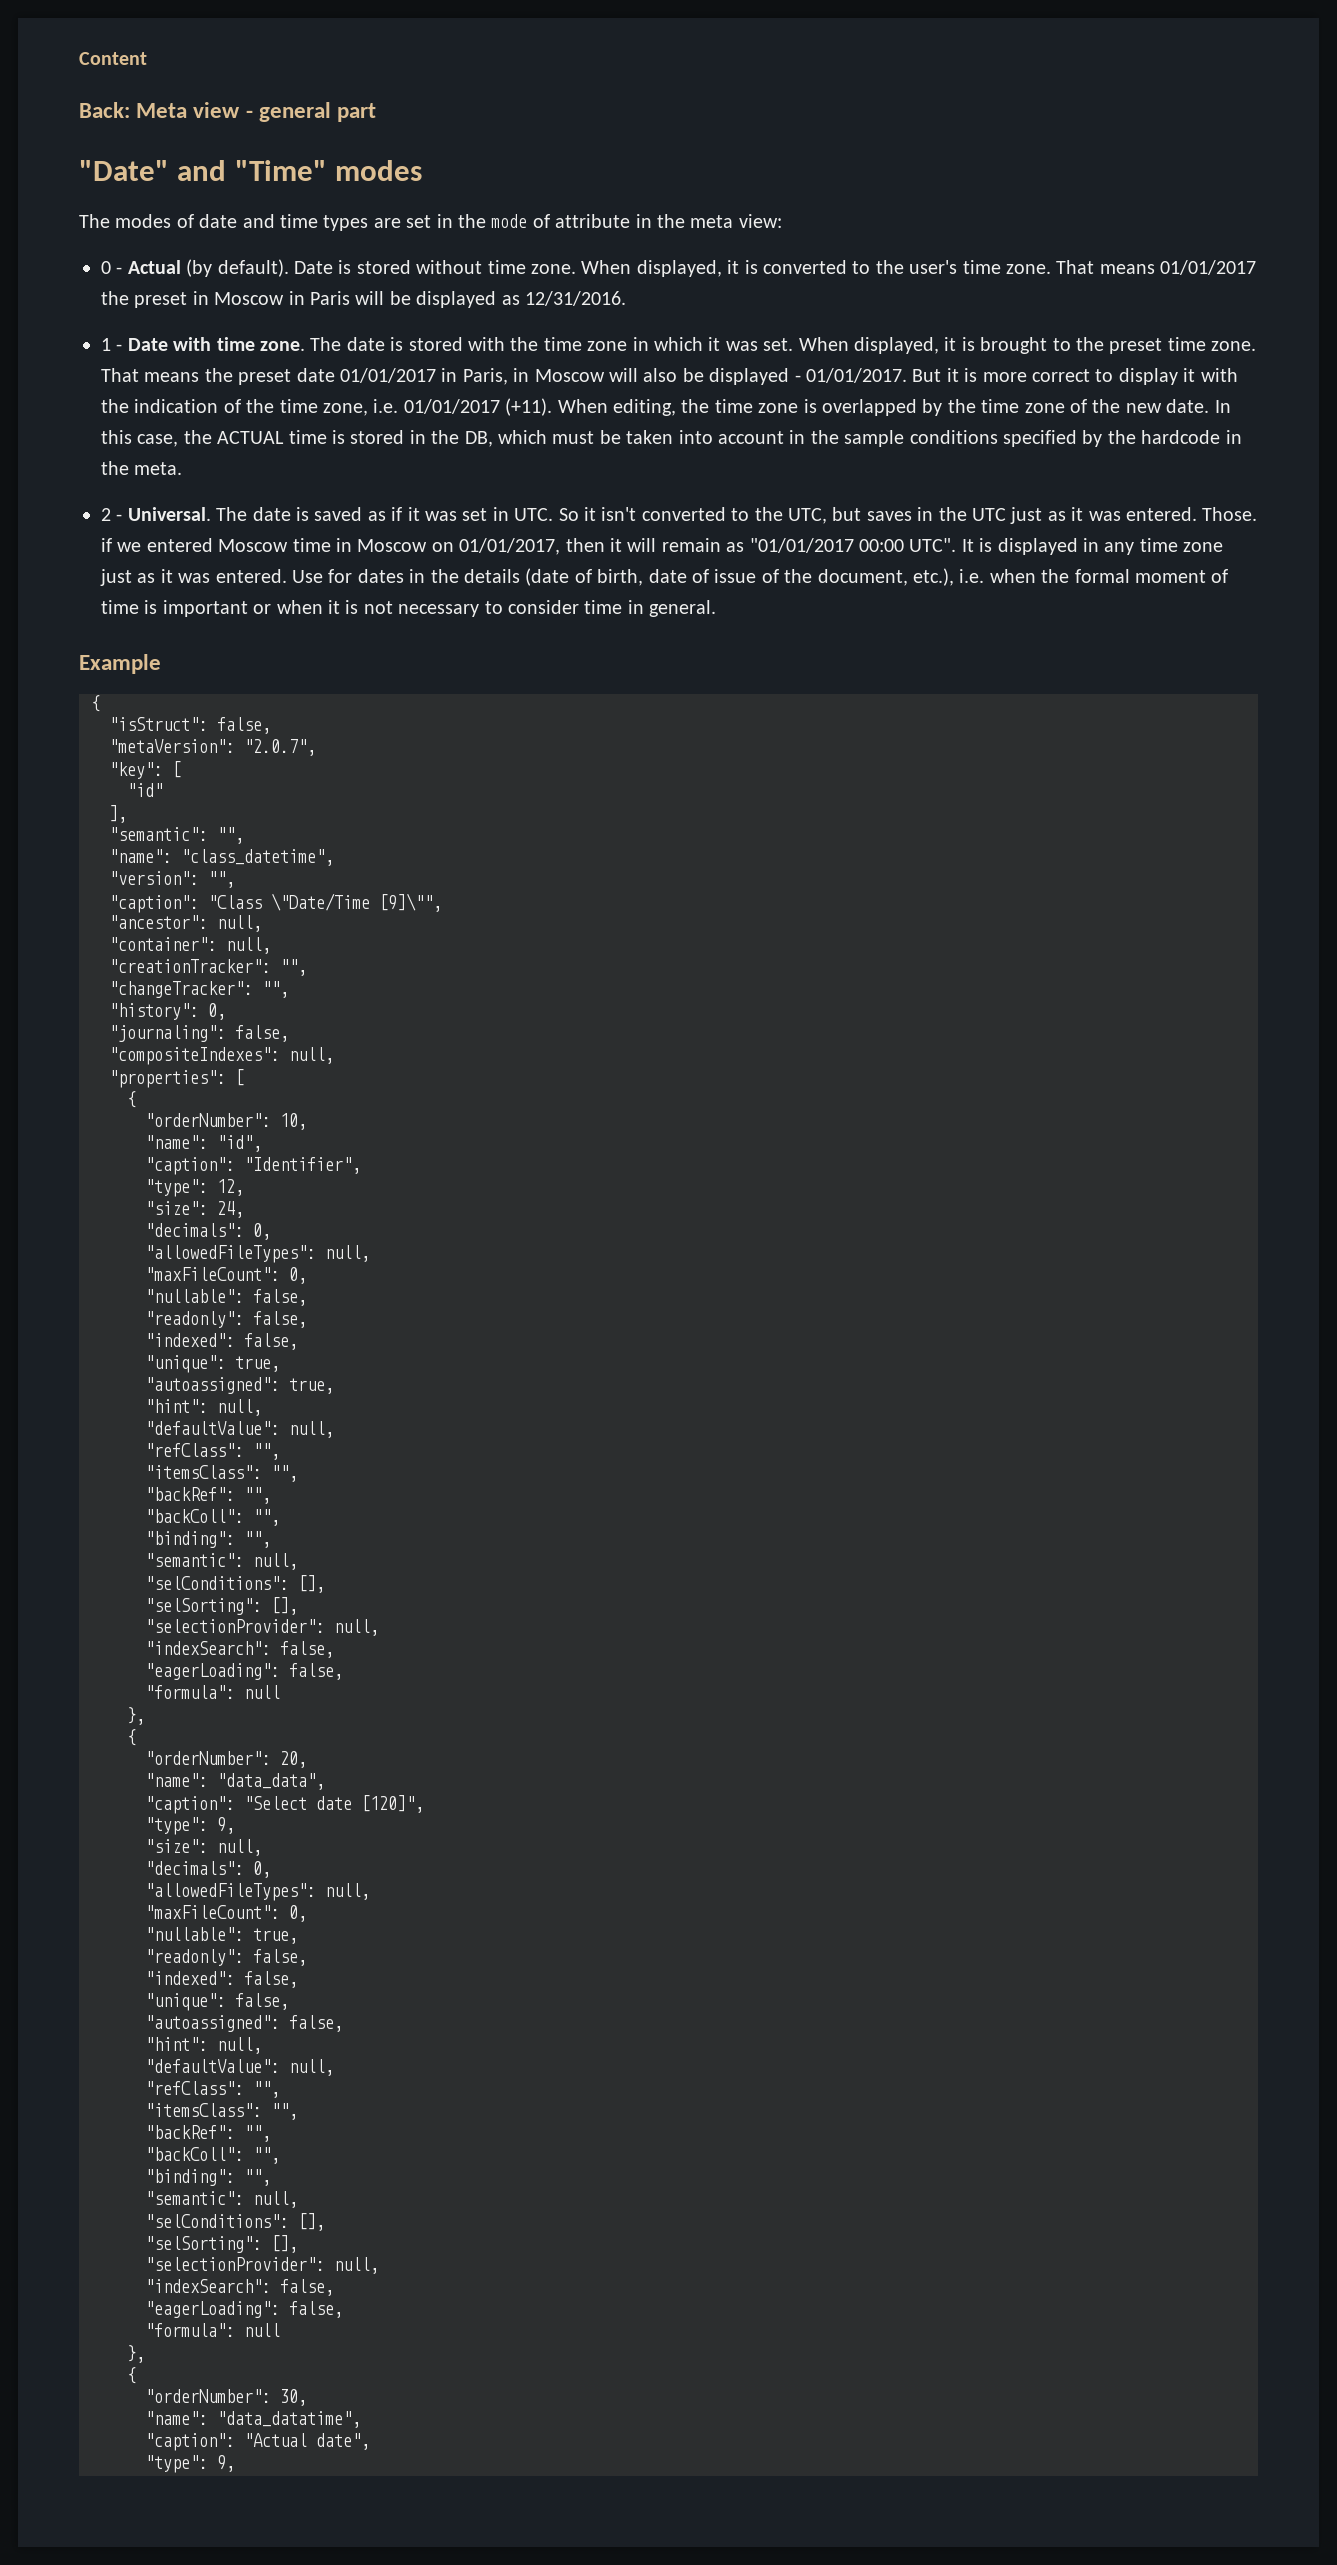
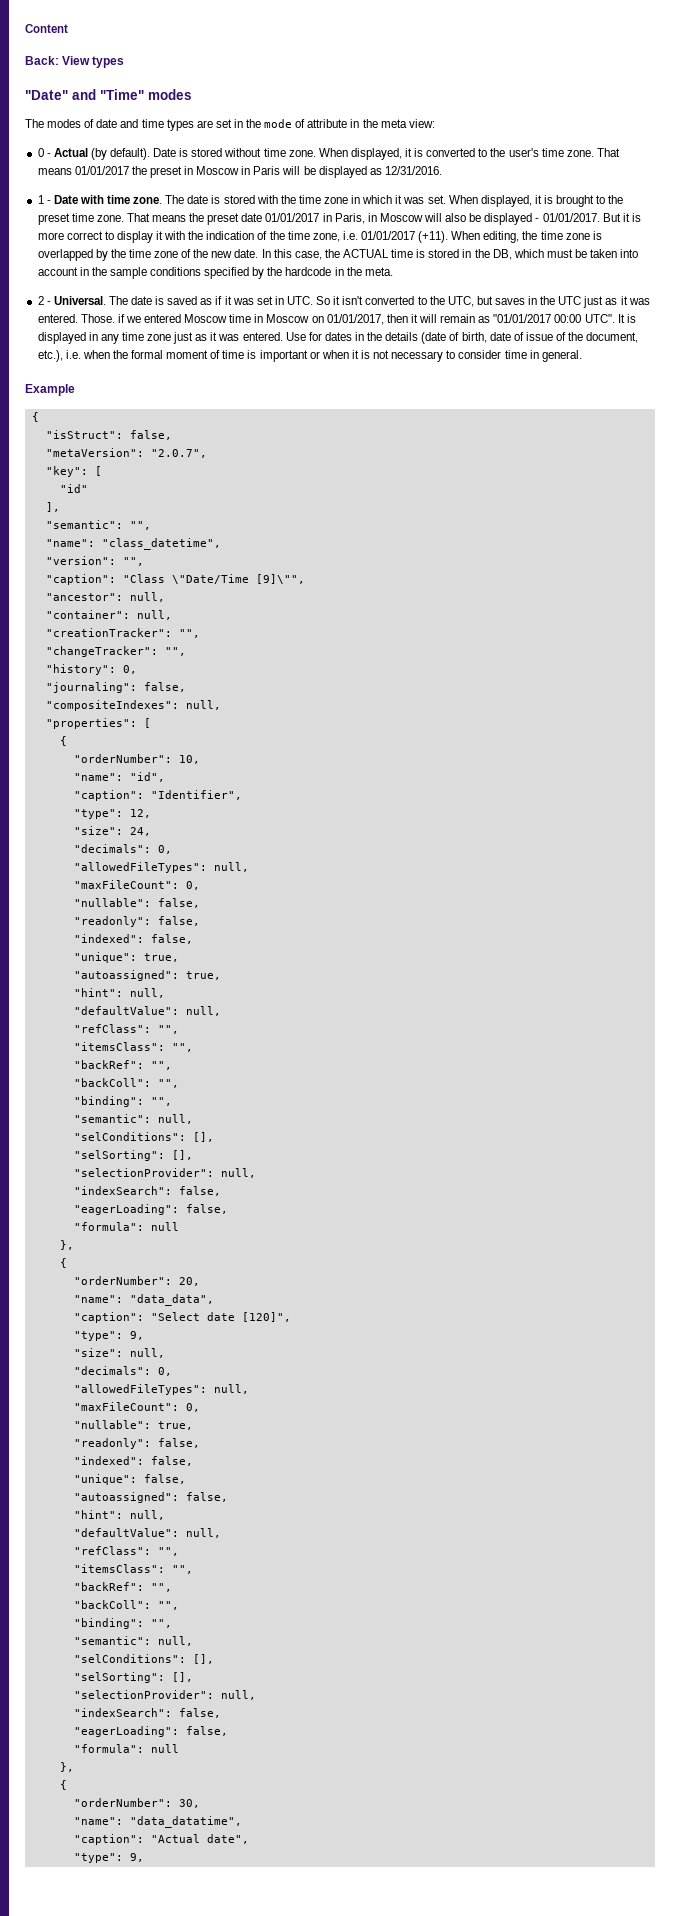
- Back: Meta view - general part
+ Back: View types

